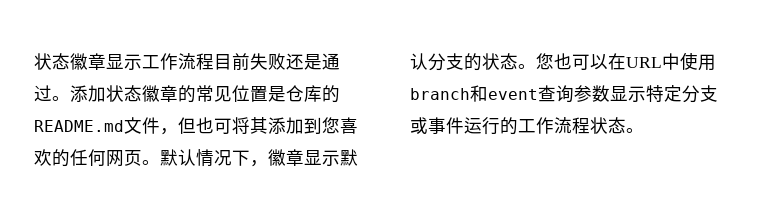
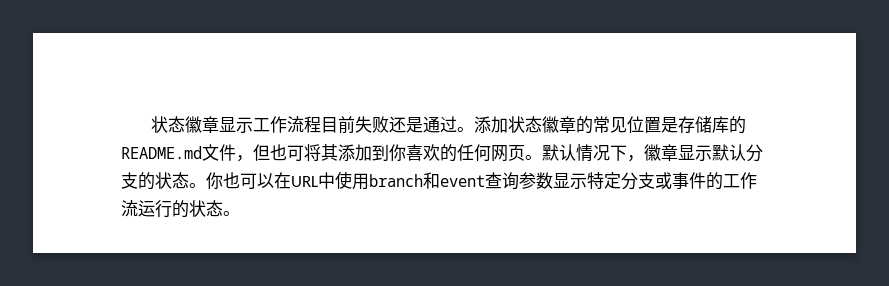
- 添加状态徽章的常见位置是仓库的README.md文件，但也可将其添加到您喜欢的任何网页。
+ 添加状态徽章的常见位置是存储库的README.md文件，但也可将其添加到你喜欢的任何网页。
- 您也可以在URL中使用branch和event查询参数显示特定分支或事件运行的工作流程状态。
+ 你也可以在URL中使用branch和event查询参数显示特定分支或事件的工作流运行的状态。

